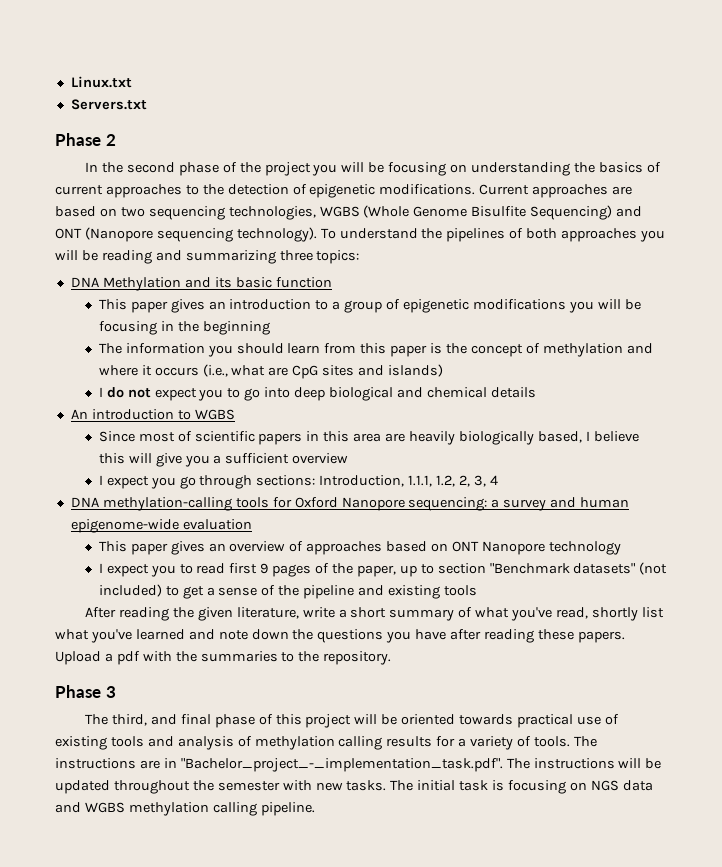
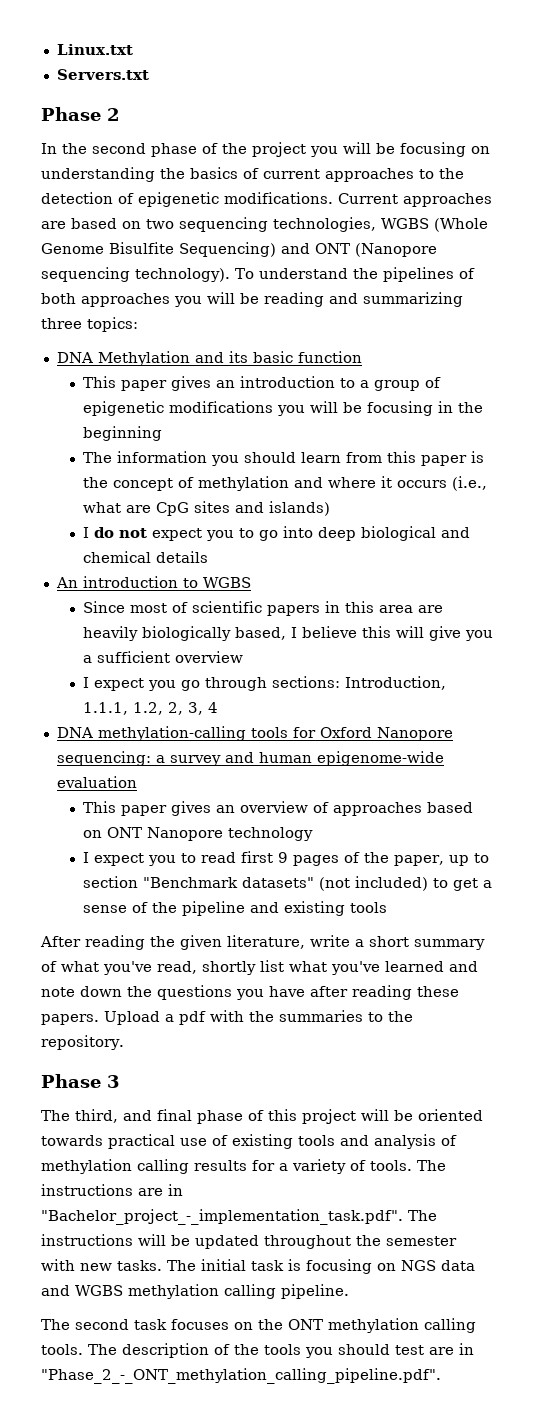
+ The second task focuses on the ONT methylation calling tools. The description of the tools you should test are in "Phase_2_-_ONT_methylation_calling_pipeline.pdf".

